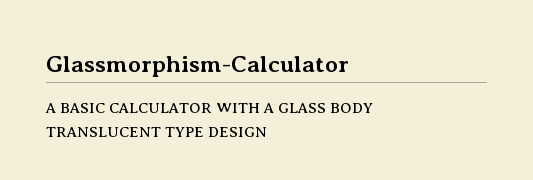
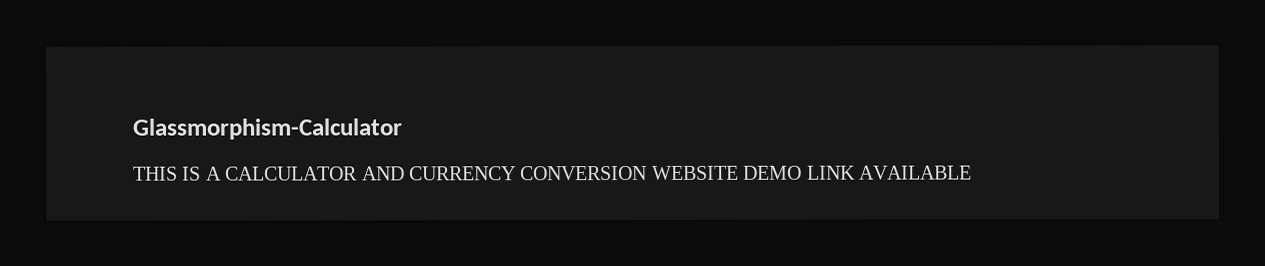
- A BASIC CALCULATOR WITH A GLASS BODY TRANSLUCENT TYPE DESIGN
+ THIS IS A CALCULATOR AND CURRENCY CONVERSION WEBSITE DEMO LINK AVAILABLE

